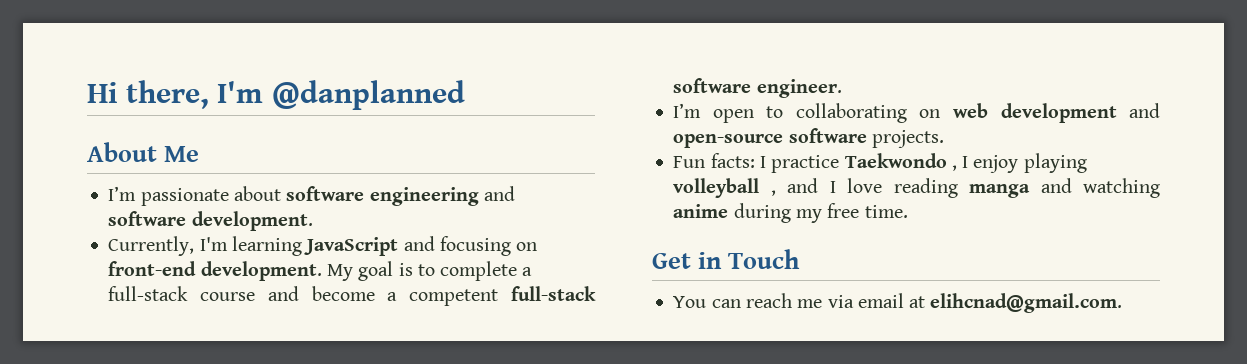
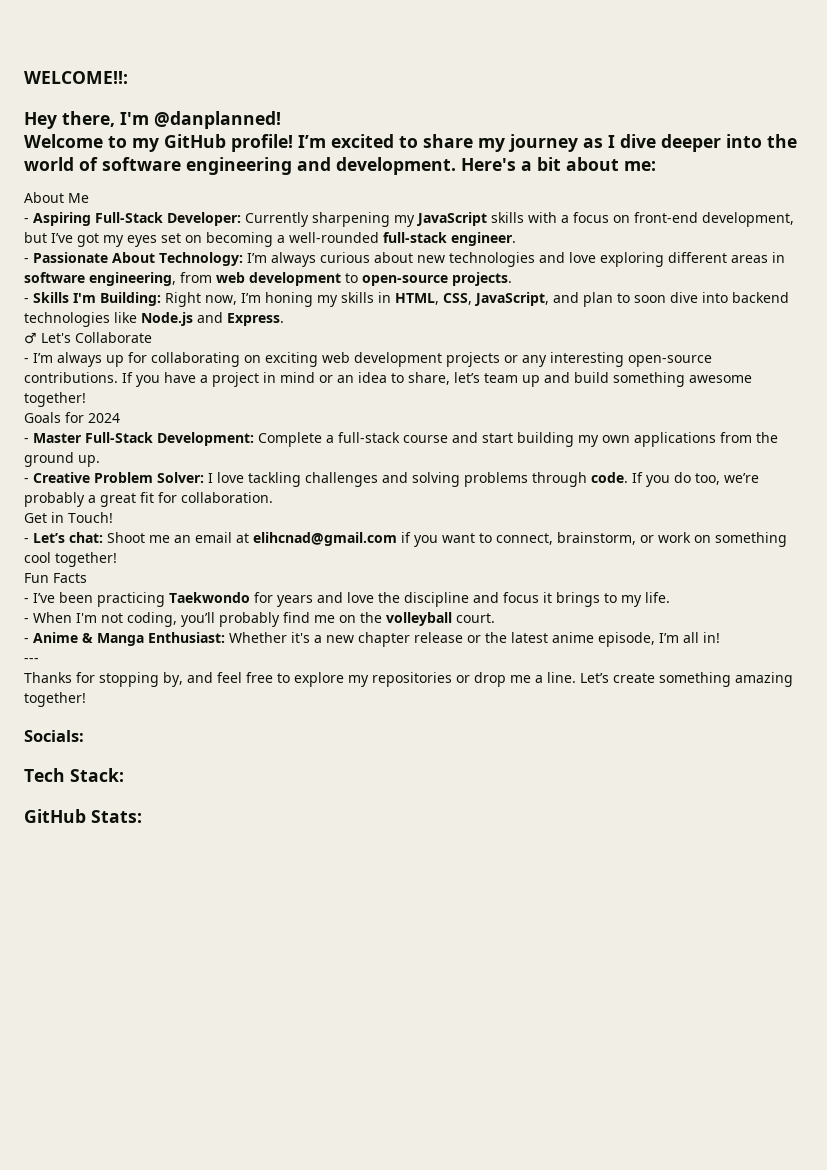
- Hi there, I'm @danplanned
+ WELCOME!!:
+ Hey there, I'm @danplanned!
+ Welcome to my GitHub profile! I’m excited to share my journey as I dive deeper into the world of software engineering and development. Here's a bit about me:
  About Me
- I’m passionate about software engineering and software development.
- Currently, I'm learning JavaScript and focusing on front-end development. My goal is to complete a full-stack course and become a competent full-stack software engineer.
- I’m open to collaborating on web development and open-source software projects.
- Fun facts: I practice Taekwondo , I enjoy playing volleyball , and I love reading manga and watching anime during my free time.
- Get in Touch
- You can reach me via email at elihcnad@gmail.com.
+ - Aspiring Full-Stack Developer: Currently sharpening my JavaScript skills with a focus on front-end development, but I’ve got my eyes set on becoming a well-rounded full-stack engineer.
+ - Passionate About Technology: I’m always curious about new technologies and love exploring different areas in software engineering, from web development to open-source projects.
+ - Skills I'm Building: Right now, I’m honing my skills in HTML, CSS, JavaScript, and plan to soon dive into backend technologies like Node.js and Express.
+ ♂ Let's Collaborate
+ - I’m always up for collaborating on exciting web development projects or any interesting open-source contributions. If you have a project in mind or an idea to share, let’s team up and build something awesome together!
+ Goals for 2024
+ - Master Full-Stack Development: Complete a full-stack course and start building my own applications from the ground up.
+ - Creative Problem Solver: I love tackling challenges and solving problems through code. If you do too, we’re probably a great fit for collaboration.
+ Get in Touch!
+ - Let’s chat: Shoot me an email at elihcnad@gmail.com if you want to connect, brainstorm, or work on something cool together!
+ Fun Facts
+ - I’ve been practicing Taekwondo for years and love the discipline and focus it brings to my life.
+ - When I'm not coding, you’ll probably find me on the volleyball court.
+ - Anime & Manga Enthusiast: Whether it's a new chapter release or the latest anime episode, I’m all in!
+ ---
+ Thanks for stopping by, and feel free to explore my repositories or drop me a line. Let’s create something amazing together!
+ Socials:
+ Tech Stack:
+ GitHub Stats:

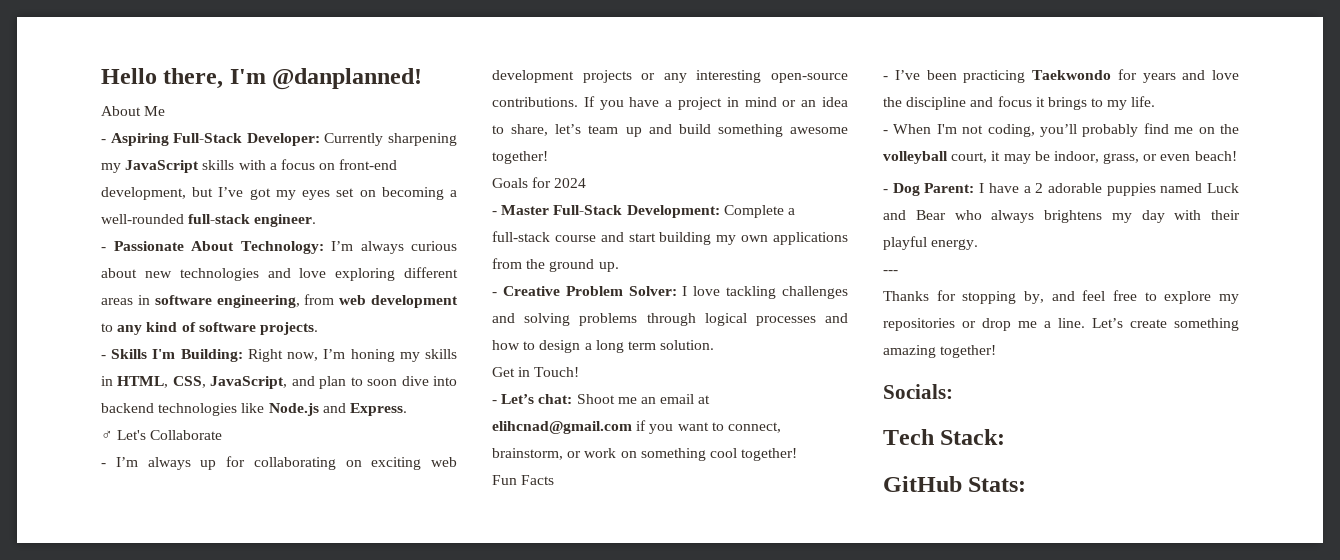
- WELCOME!!:
- Hey there, I'm @danplanned!
+ Hello there, I'm @danplanned!
- Welcome to my GitHub profile! I’m excited to share my journey as I dive deeper into the world of software engineering and development. Here's a bit about me:
- - Passionate About Technology: I’m always curious about new technologies and love exploring different areas in software engineering, from web development to open-source projects.
+ - Passionate About Technology: I’m always curious about new technologies and love exploring different areas in software engineering, from web development to any kind of software projects.
- - Creative Problem Solver: I love tackling challenges and solving problems through code. If you do too, we’re probably a great fit for collaboration.
+ - Creative Problem Solver: I love tackling challenges and solving problems through logical processes and how to design a long term solution.
- - When I'm not coding, you’ll probably find me on the volleyball court.
- - Anime & Manga Enthusiast: Whether it's a new chapter release or the latest anime episode, I’m all in!
+ - When I'm not coding, you’ll probably find me on the volleyball court, it may be indoor, grass, or even beach!
+ - Dog Parent: I have a 2 adorable puppies named Luck and Bear who always brightens my day with their playful energy.

